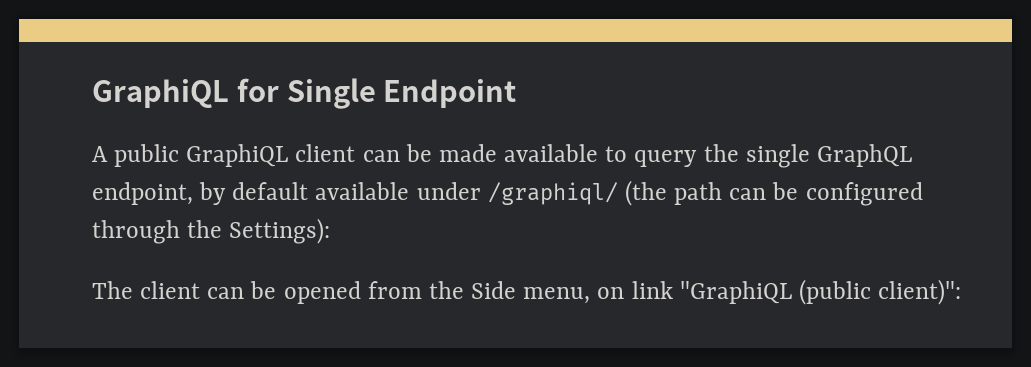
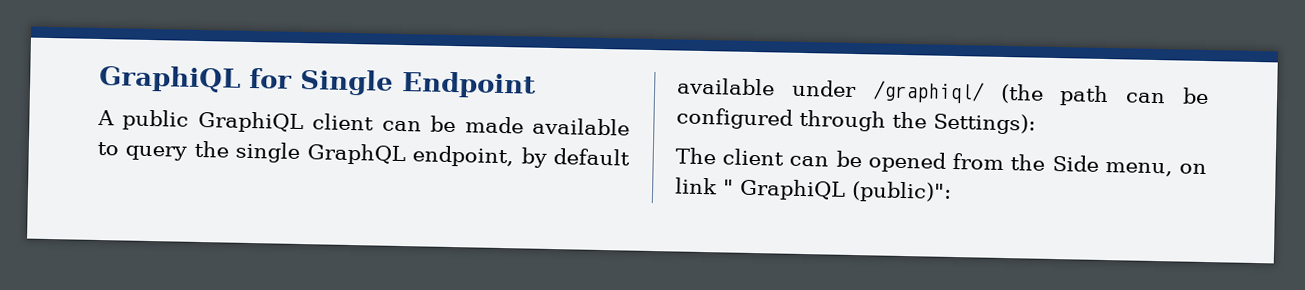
- The client can be opened from the Side menu, on link "GraphiQL (public client)":
+ The client can be opened from the Side menu, on link " GraphiQL (public)":

